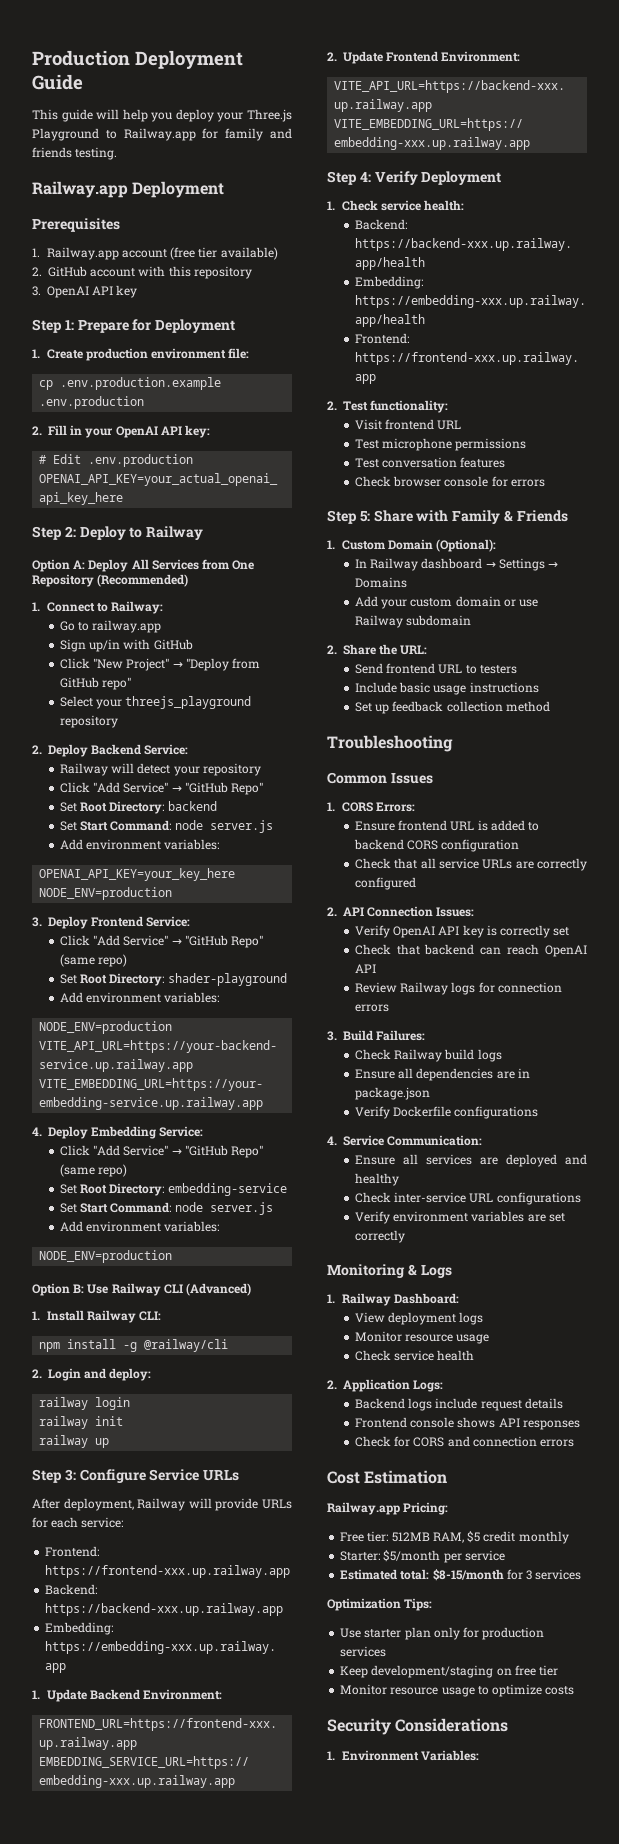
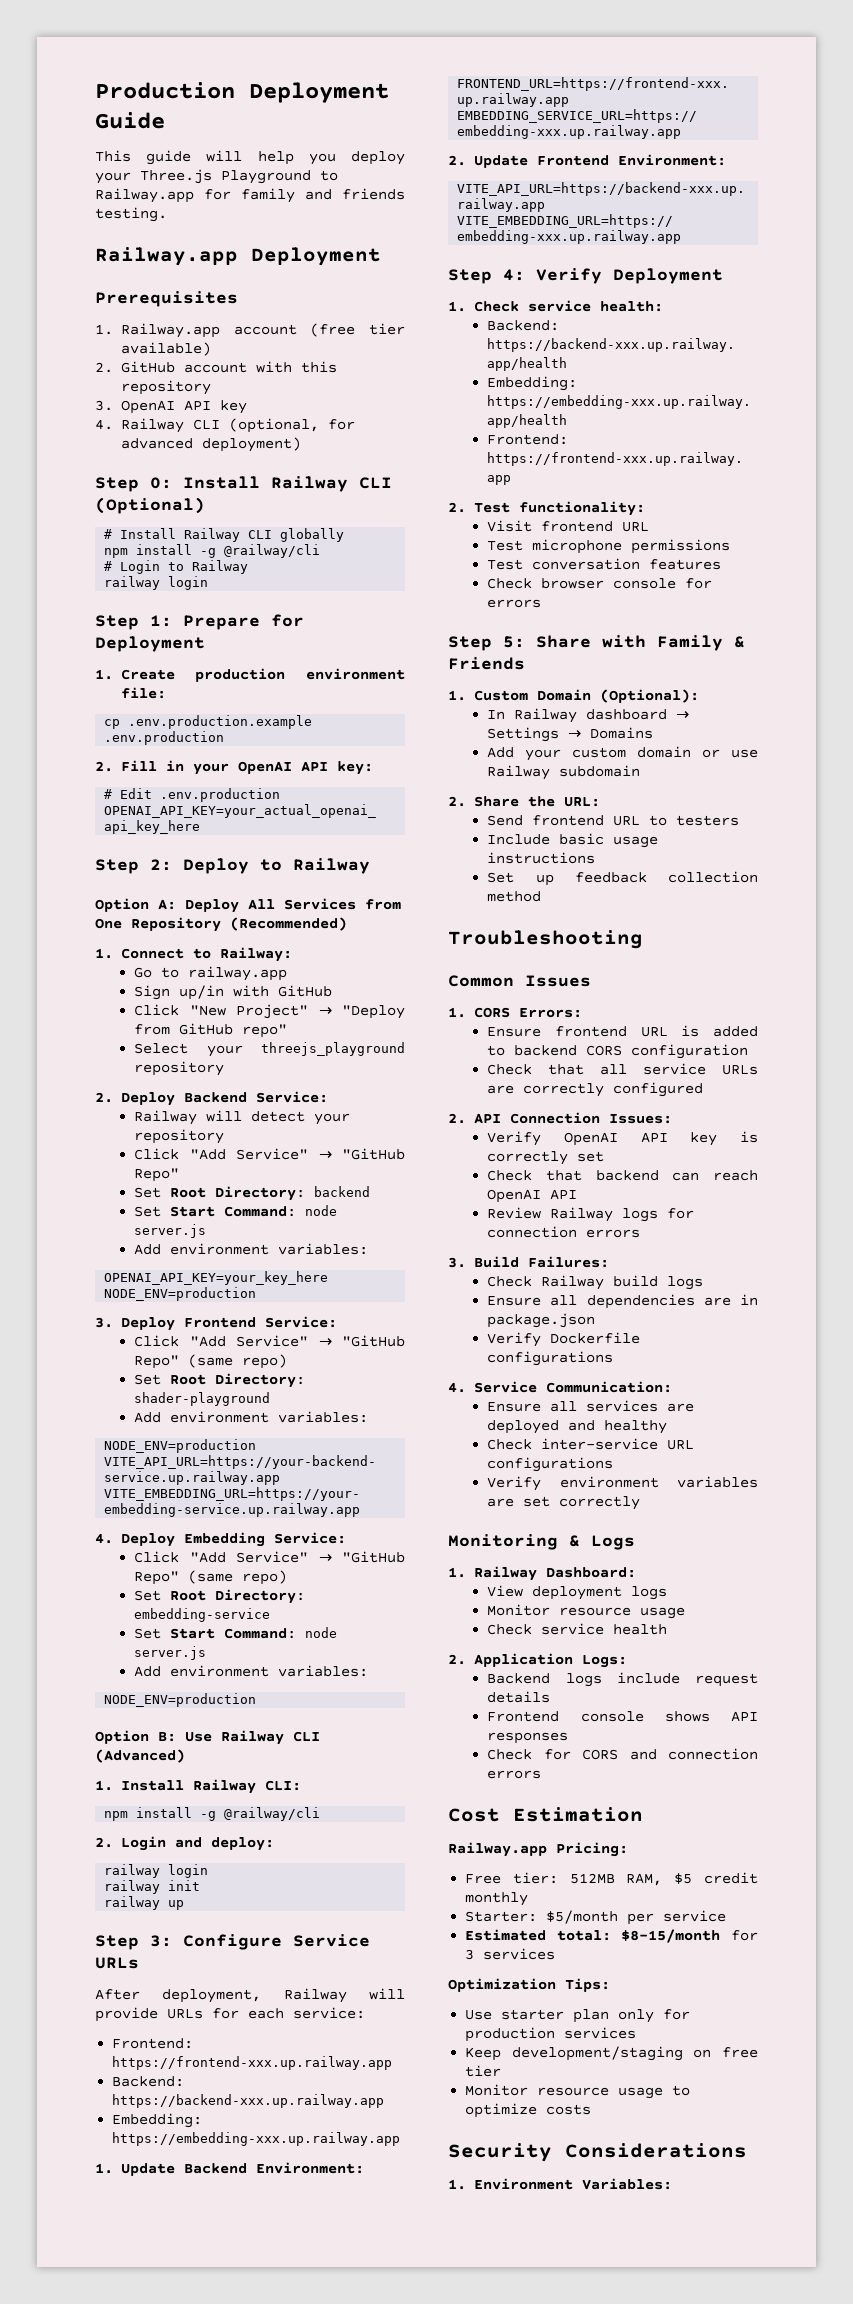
+ 4. Railway CLI (optional, for advanced deployment)
+ Step 0: Install Railway CLI (Optional)
+ # Install Railway CLI globally
+ npm install -g @railway/cli
+ # Login to Railway
+ railway login

